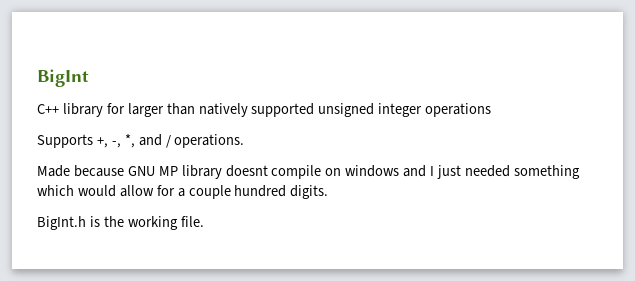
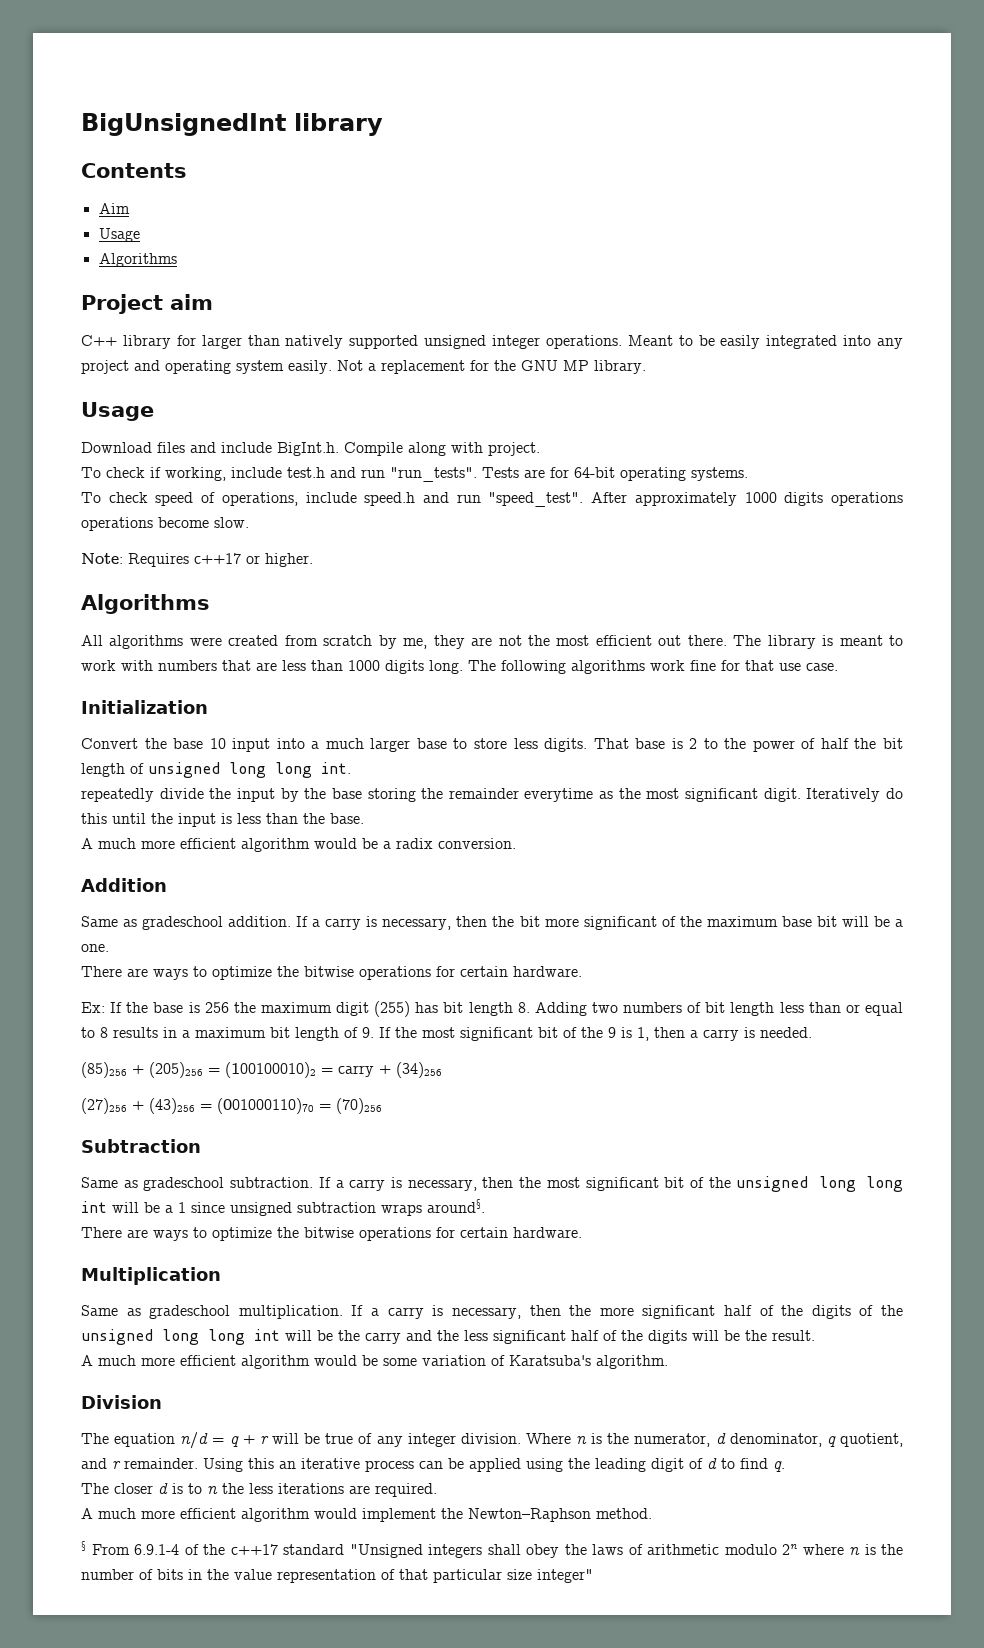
- BigInt
+ BigUnsignedInt library
+ Contents
+ Aim
+ Usage
+ Algorithms
+ Project aim
- C++ library for larger than natively supported unsigned integer operations
- Supports +, -, *, and / operations.
- Made because GNU MP library doesnt compile on windows and I just needed something which would allow for a couple hundred digits.
- BigInt.h is the working file.
+ C++ library for larger than natively supported unsigned integer operations. Meant to be easily integrated into any project and operating system easily. Not a replacement for the GNU MP library.
+ Usage
+ Download files and include BigInt.h. Compile along with project.
+ To check if working, include test.h and run "run_tests". Tests are for 64-bit operating systems.
+ To check speed of operations, include speed.h and run "speed_test". After approximately 1000 digits operations operations become slow.
+ Note: Requires c++17 or higher.
+ Algorithms
+ All algorithms were created from scratch by me, they are not the most efficient out there. The library is meant to work with numbers that are less than 1000 digits long. The following algorithms work fine for that use case.
+ Initialization
+ Convert the base 10 input into a much larger base to store less digits. That base is 2 to the power of half the bit length of unsigned long long int.
+ repeatedly divide the input by the base storing the remainder everytime as the most significant digit. Iteratively do this until the input is less than the base.
+ A much more efficient algorithm would be a radix conversion.
+ Addition
+ Same as gradeschool addition. If a carry is necessary, then the bit more significant of the maximum base bit will be a one.
+ There are ways to optimize the bitwise operations for certain hardware.
+ Ex: If the base is 256 the maximum digit (255) has bit length 8. Adding two numbers of bit length less than or equal to 8 results in a maximum bit length of 9. If the most significant bit of the 9 is 1, then a carry is needed.
+ (85)256 + (205)256 = (100100010)2 = carry + (34)256
+ (27)256 + (43)256 = (001000110)70 = (70)256
+ Subtraction
+ Same as gradeschool subtraction. If a carry is necessary, then the most significant bit of the unsigned long long int will be a 1 since unsigned subtraction wraps around§.
+ There are ways to optimize the bitwise operations for certain hardware.
+ Multiplication
+ Same as gradeschool multiplication. If a carry is necessary, then the more significant half of the digits of the unsigned long long int will be the carry and the less significant half of the digits will be the result.
+ A much more efficient algorithm would be some variation of Karatsuba's algorithm.
+ Division
+ The equation n/d = q + r will be true of any integer division. Where n is the numerator, d denominator, q quotient, and r remainder. Using this an iterative process can be applied using the leading digit of d to find q.
+ The closer d is to n the less iterations are required.
+ A much more efficient algorithm would implement the Newton–Raphson method.
+ § From 6.9.1-4 of the c++17 standard "Unsigned integers shall obey the laws of arithmetic modulo 2n where n is the number of bits in the value representation of that particular size integer"

